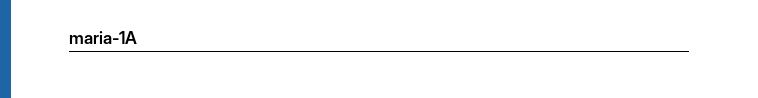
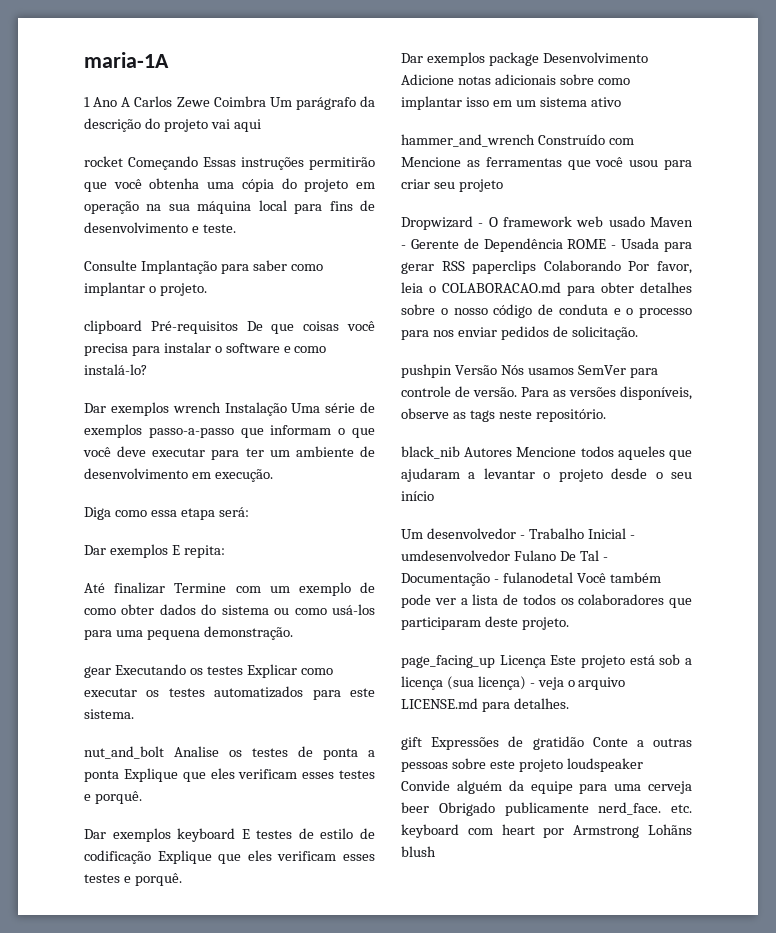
+ 1 Ano A Carlos Zewe Coimbra Um parágrafo da descrição do projeto vai aqui
+ rocket Começando Essas instruções permitirão que você obtenha uma cópia do projeto em operação na sua máquina local para fins de desenvolvimento e teste.
+ Consulte Implantação para saber como implantar o projeto.
+ clipboard Pré-requisitos De que coisas você precisa para instalar o software e como instalá-lo?
+ Dar exemplos wrench Instalação Uma série de exemplos passo-a-passo que informam o que você deve executar para ter um ambiente de desenvolvimento em execução.
+ Diga como essa etapa será:
+ Dar exemplos E repita:
+ Até finalizar Termine com um exemplo de como obter dados do sistema ou como usá-los para uma pequena demonstração.
+ gear Executando os testes Explicar como executar os testes automatizados para este sistema.
+ nut_and_bolt Analise os testes de ponta a ponta Explique que eles verificam esses testes e porquê.
+ Dar exemplos keyboard E testes de estilo de codificação Explique que eles verificam esses testes e porquê.
+ Dar exemplos package Desenvolvimento Adicione notas adicionais sobre como implantar isso em um sistema ativo
+ hammer_and_wrench Construído com Mencione as ferramentas que você usou para criar seu projeto
+ Dropwizard - O framework web usado Maven - Gerente de Dependência ROME - Usada para gerar RSS paperclips Colaborando Por favor, leia o COLABORACAO.md para obter detalhes sobre o nosso código de conduta e o processo para nos enviar pedidos de solicitação.
+ pushpin Versão Nós usamos SemVer para controle de versão. Para as versões disponíveis, observe as tags neste repositório.
+ black_nib Autores Mencione todos aqueles que ajudaram a levantar o projeto desde o seu início
+ Um desenvolvedor - Trabalho Inicial - umdesenvolvedor Fulano De Tal - Documentação - fulanodetal Você também pode ver a lista de todos os colaboradores que participaram deste projeto.
+ page_facing_up Licença Este projeto está sob a licença (sua licença) - veja o arquivo LICENSE.md para detalhes.
+ gift Expressões de gratidão Conte a outras pessoas sobre este projeto loudspeaker Convide alguém da equipe para uma cerveja beer Obrigado publicamente nerd_face. etc. keyboard com heart por Armstrong Lohãns blush

